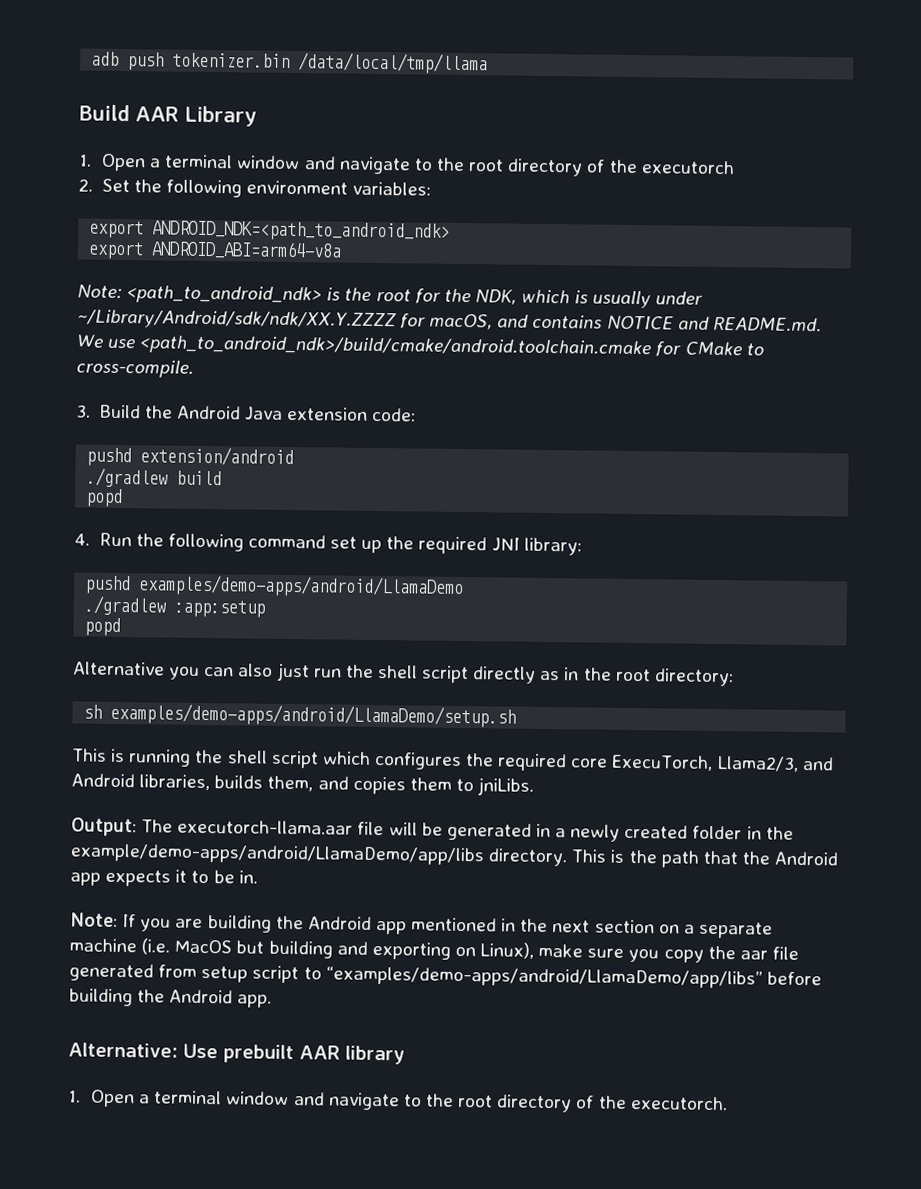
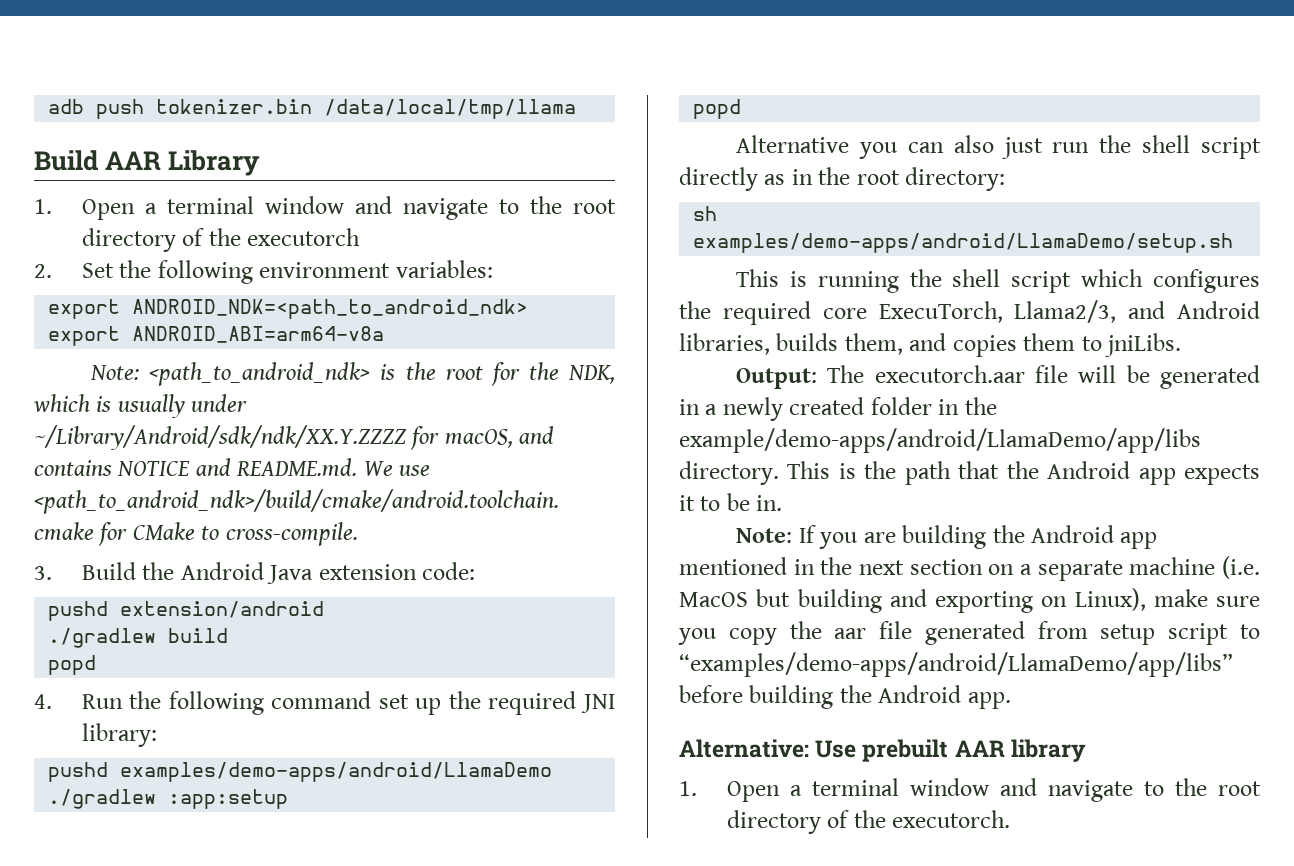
- Output: The executorch-llama.aar file will be generated in a newly created folder in the example/demo-apps/android/LlamaDemo/app/libs directory.
+ Output: The executorch.aar file will be generated in a newly created folder in the example/demo-apps/android/LlamaDemo/app/libs directory.

